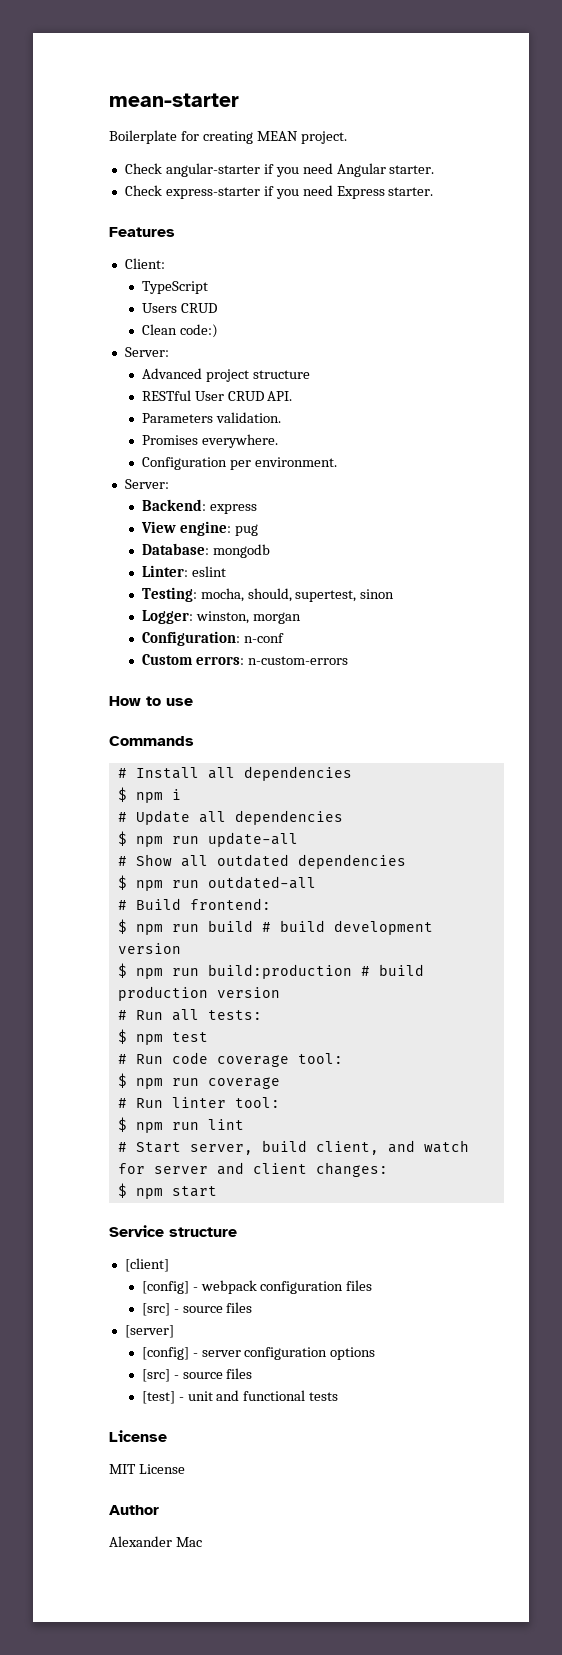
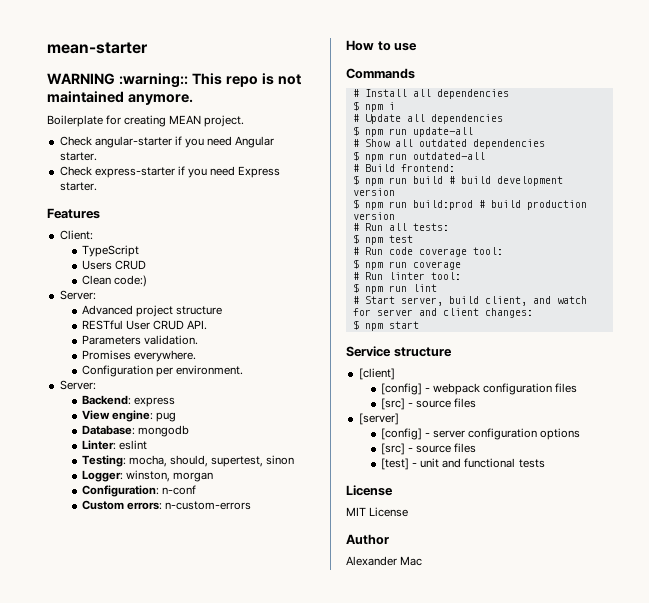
+ WARNING :warning:: This repo is not maintained anymore.
- $ npm run build:production # build production version
+ $ npm run build:prod # build production version

